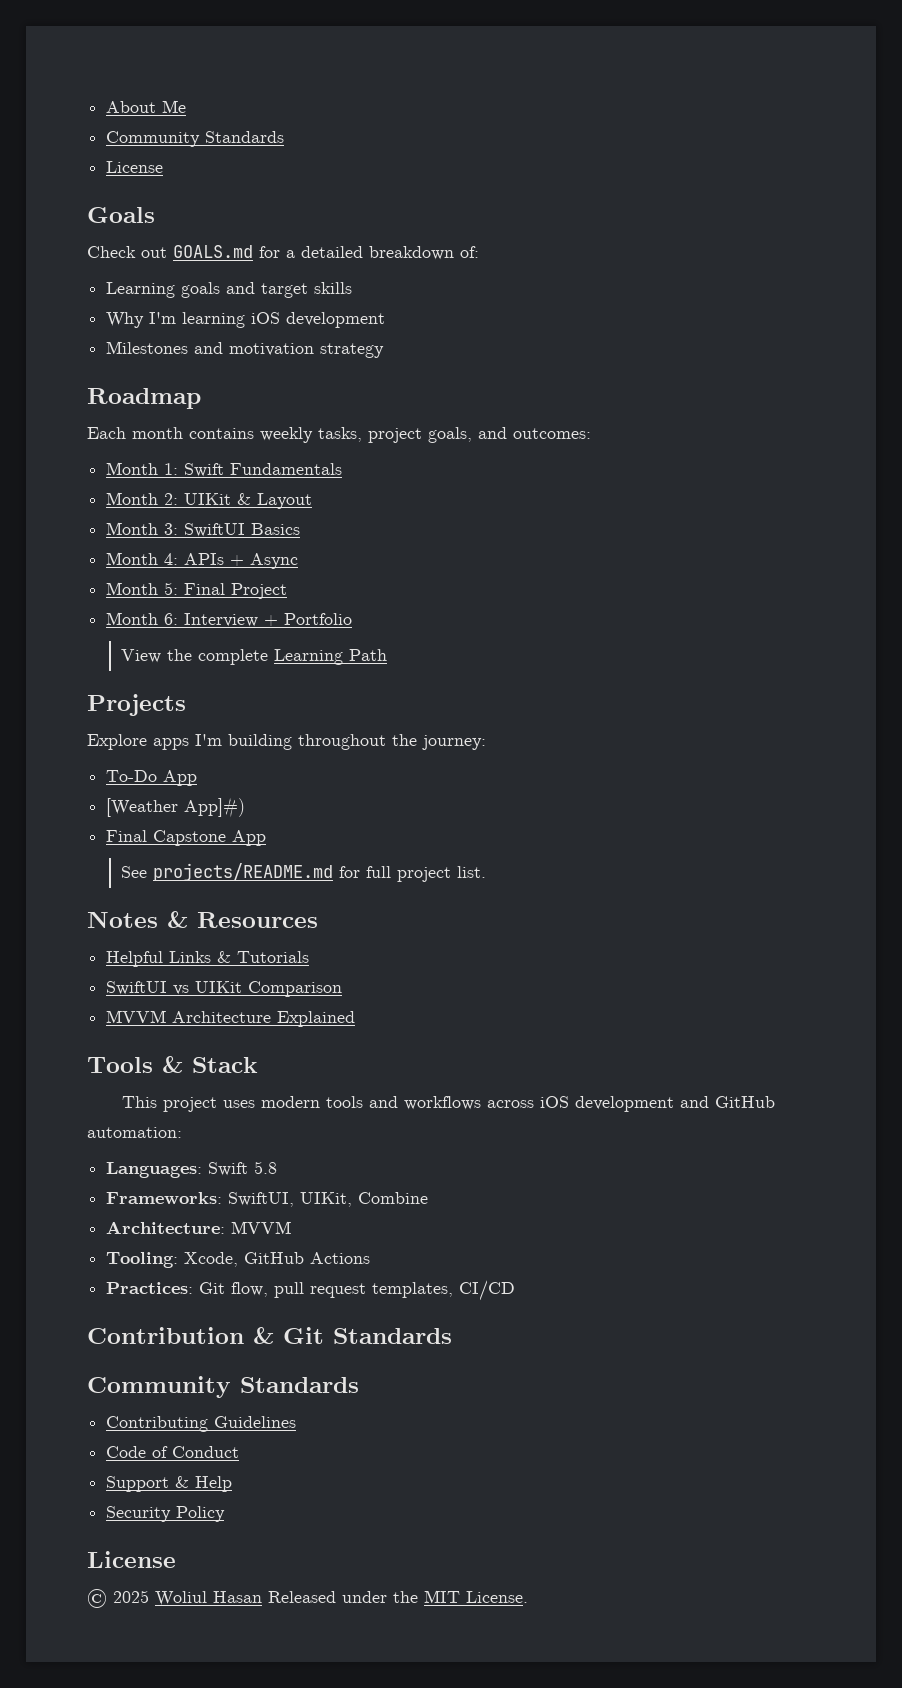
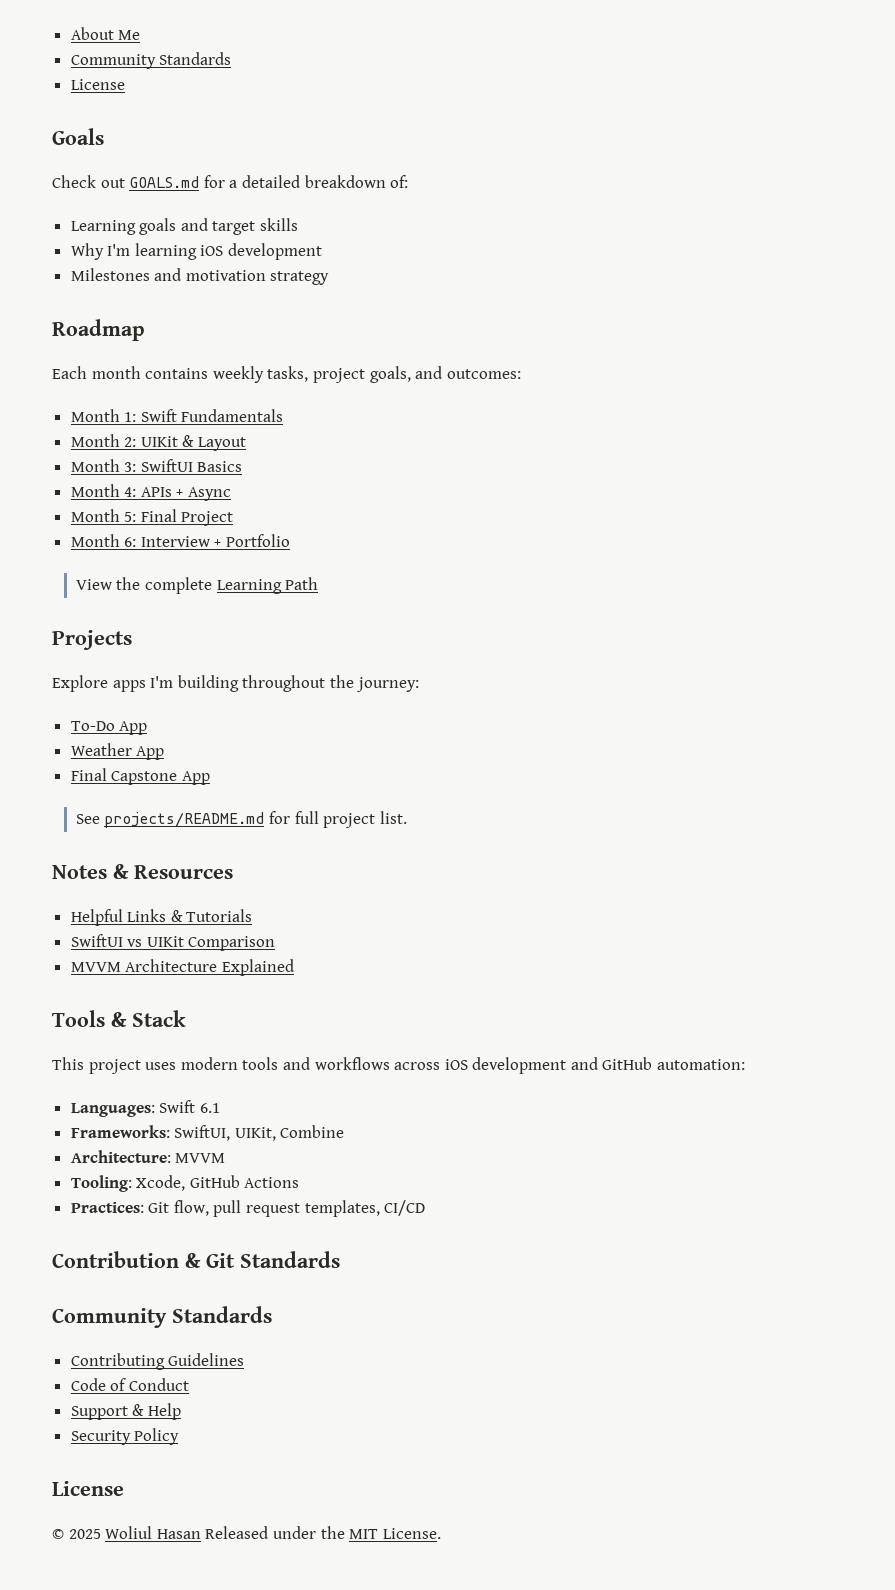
- [Weather App]#)
+ Weather App
- Languages: Swift 5.8
+ Languages: Swift 6.1

